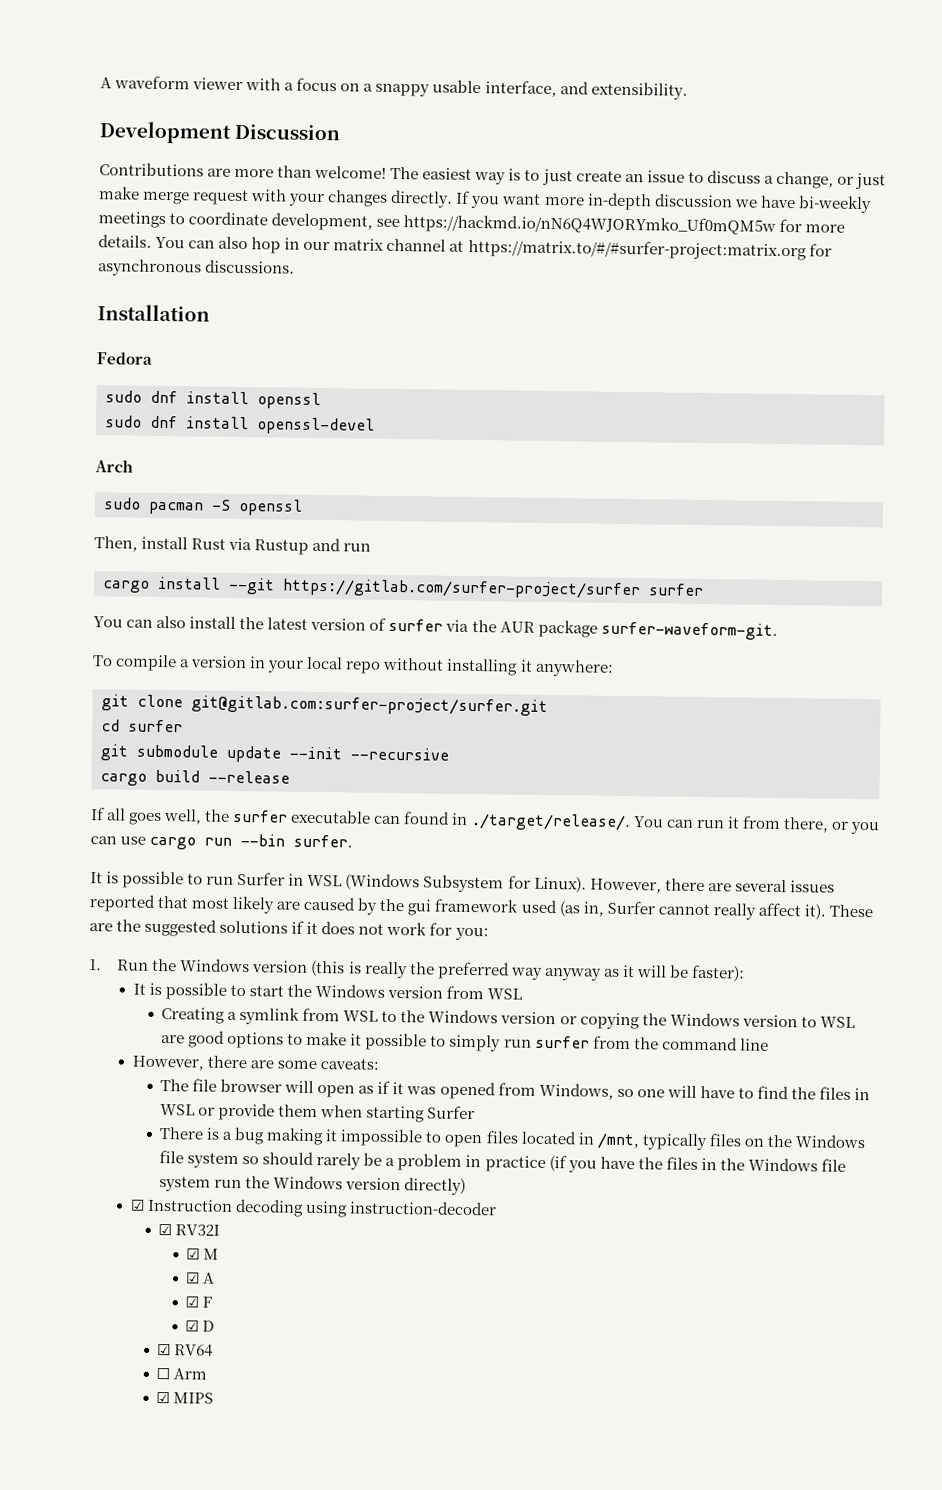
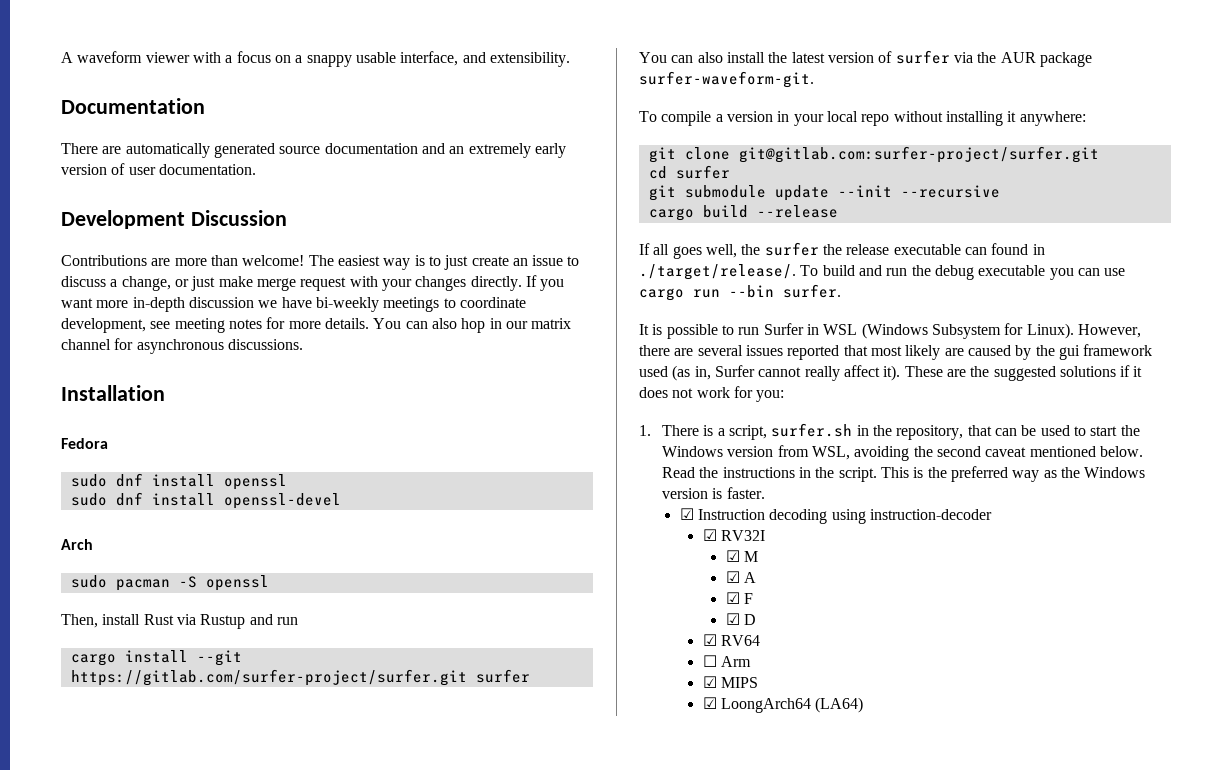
+ Documentation
+ There are automatically generated source documentation and an extremely early version of user documentation.
- If you want more in-depth discussion we have bi-weekly meetings to coordinate development, see https://hackmd.io/nN6Q4WJORYmko_Uf0mQM5w for more details.
+ If you want more in-depth discussion we have bi-weekly meetings to coordinate development, see meeting notes for more details.
- You can also hop in our matrix channel at https://matrix.to/#/#surfer-project:matrix.org for asynchronous discussions.
+ You can also hop in our matrix channel for asynchronous discussions.
- cargo install --git https://gitlab.com/surfer-project/surfer surfer
+ cargo install --git https://gitlab.com/surfer-project/surfer.git surfer
- If all goes well, the surfer executable can found in ./target/release/. You can run it from there, or you can use cargo run --bin surfer.
+ If all goes well, the surfer the release executable can found in ./target/release/. To build and run the debug executable you can use cargo run --bin surfer.
- 1. Run the Windows version (this is really the preferred way anyway as it will be faster):
- It is possible to start the Windows version from WSL
- Creating a symlink from WSL to the Windows version or copying the Windows version to WSL are good options to make it possible to simply run surfer from the command line
- However, there are some caveats:
- The file browser will open as if it was opened from Windows, so one will have to find the files in WSL or provide them when starting Surfer
- There is a bug making it impossible to open files located in /mnt, typically files on the Windows file system so should rarely be a problem in practice (if you have the files in the Windows file system run the Windows version directly)
+ 1. There is a script, surfer.sh in the repository, that can be used to start the Windows version from WSL, avoiding the second caveat mentioned below. Read the instructions in the script. This is the preferred way as the Windows version is faster.
+ ☑ LoongArch64 (LA64)

